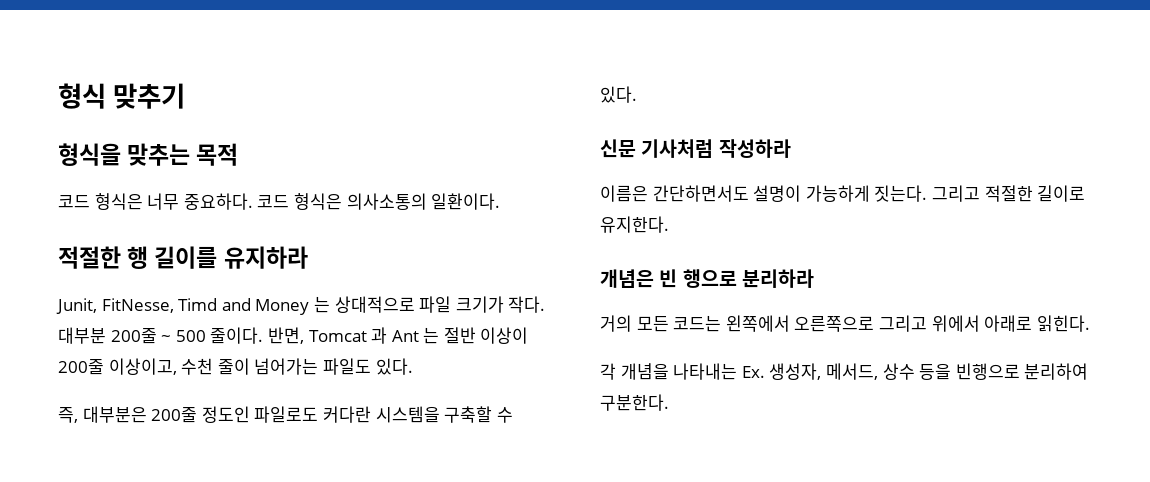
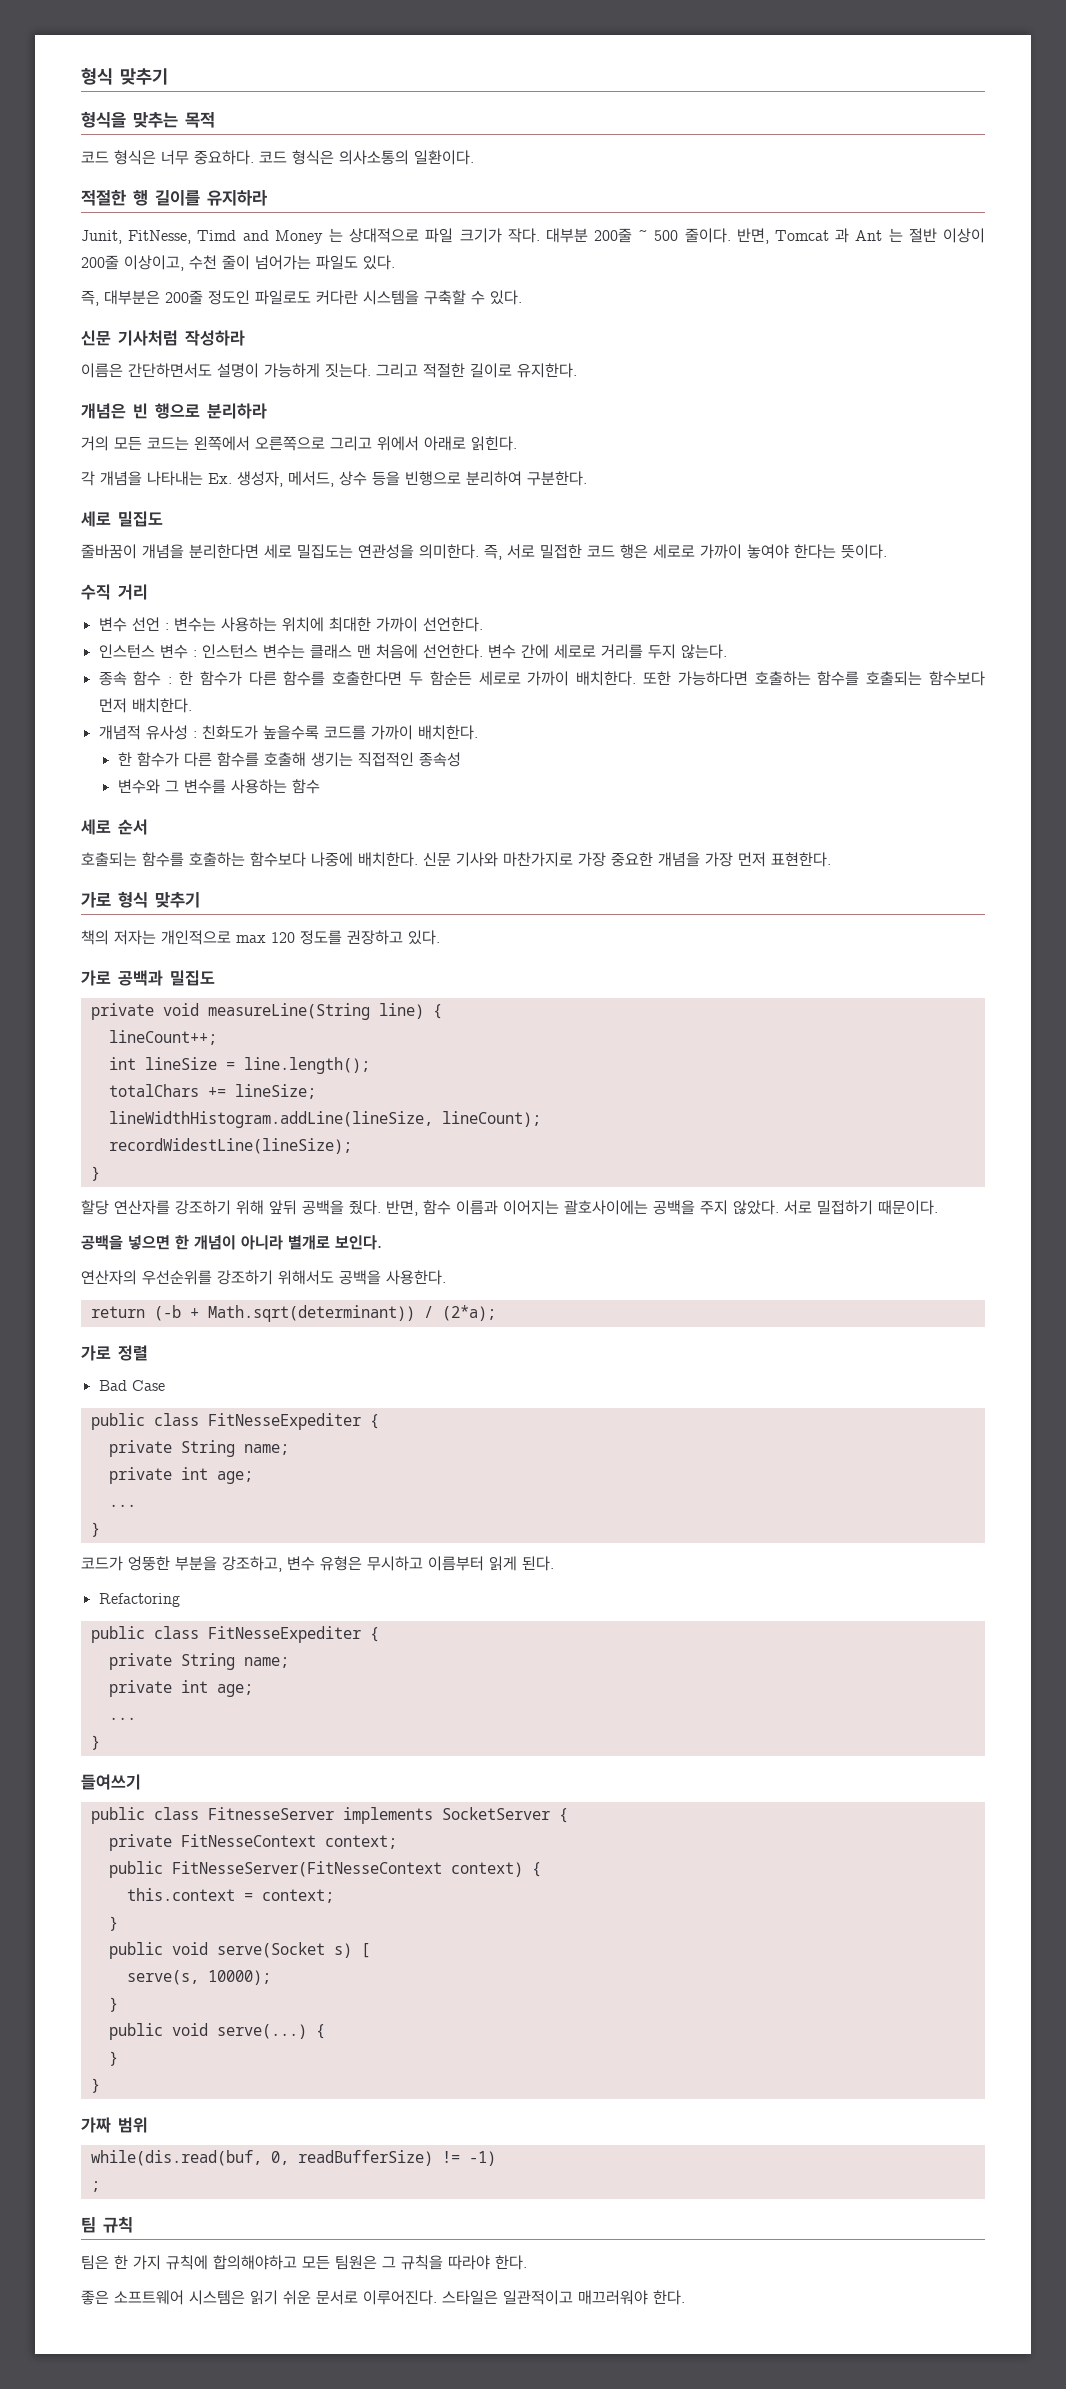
+ 세로 밀집도
+ 줄바꿈이 개념을 분리한다면 세로 밀집도는 연관성을 의미한다. 즉, 서로 밀접한 코드 행은 세로로 가까이 놓여야 한다는 뜻이다.
+ 수직 거리
+ 변수 선언 : 변수는 사용하는 위치에 최대한 가까이 선언한다.
+ 인스턴스 변수 : 인스턴스 변수는 클래스 맨 처음에 선언한다. 변수 간에 세로로 거리를 두지 않는다.
+ 종속 함수 : 한 함수가 다른 함수를 호출한다면 두 함순든 세로로 가까이 배치한다. 또한 가능하다면 호출하는 함수를 호출되는 함수보다 먼저 배치한다.
+ 개념적 유사성 : 친화도가 높을수록 코드를 가까이 배치한다.
+ 한 함수가 다른 함수를 호출해 생기는 직접적인 종속성
+ 변수와 그 변수를 사용하는 함수
+ 세로 순서
+ 호출되는 함수를 호출하는 함수보다 나중에 배치한다. 신문 기사와 마찬가지로 가장 중요한 개념을 가장 먼저 표현한다.
+ 가로 형식 맞추기
+ 책의 저자는 개인적으로 max 120 정도를 권장하고 있다.
+ 가로 공백과 밀집도
+ private void measureLine(String line) {
+ lineCount++;
+ int lineSize = line.length();
+ totalChars += lineSize;
+ lineWidthHistogram.addLine(lineSize, lineCount);
+ recordWidestLine(lineSize);
+ }
+ 할당 연산자를 강조하기 위해 앞뒤 공백을 줬다. 반면, 함수 이름과 이어지는 괄호사이에는 공백을 주지 않았다. 서로 밀접하기 때문이다.
+ 공백을 넣으면 한 개념이 아니라 별개로 보인다.
+ 연산자의 우선순위를 강조하기 위해서도 공백을 사용한다.
+ return (-b + Math.sqrt(determinant)) / (2*a);
+ 가로 정렬
+ Bad Case
+ public class FitNesseExpediter {
+ private String name;
+ private int age;
+ ...
+ }
+ 코드가 엉뚱한 부분을 강조하고, 변수 유형은 무시하고 이름부터 읽게 된다.
+ Refactoring
+ public class FitNesseExpediter {
+ private String name;
+ private int age;
+ ...
+ }
+ 들여쓰기
+ public class FitnesseServer implements SocketServer {
+ private FitNesseContext context;
+ public FitNesseServer(FitNesseContext context) {
+ this.context = context;
+ }
+ public void serve(Socket s) [
+ serve(s, 10000);
+ }
+ public void serve(...) {
+ }
+ }
+ 가짜 범위
+ while(dis.read(buf, 0, readBufferSize) != -1)
+ ;
+ 팀 규칙
+ 팀은 한 가지 규칙에 합의해야하고 모든 팀원은 그 규칙을 따라야 한다.
+ 좋은 소프트웨어 시스템은 읽기 쉬운 문서로 이루어진다. 스타일은 일관적이고 매끄러워야 한다.

